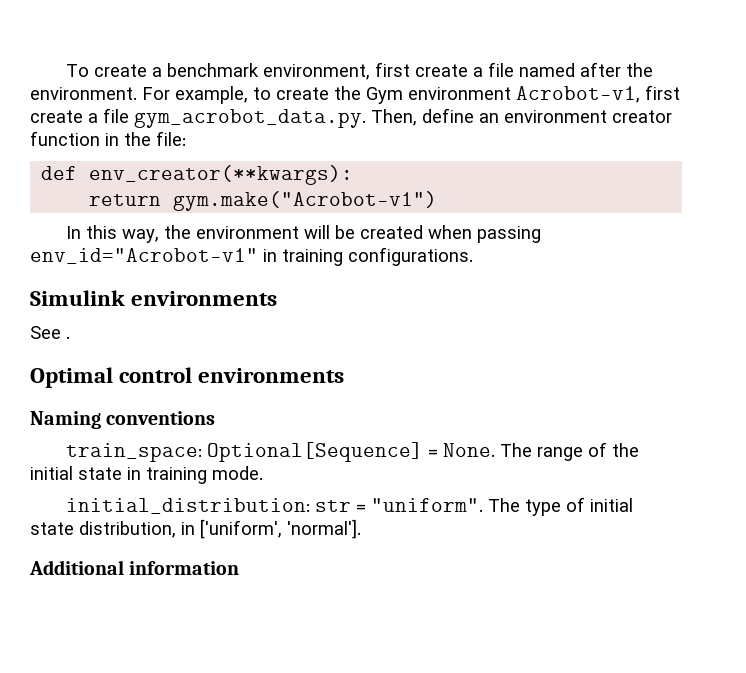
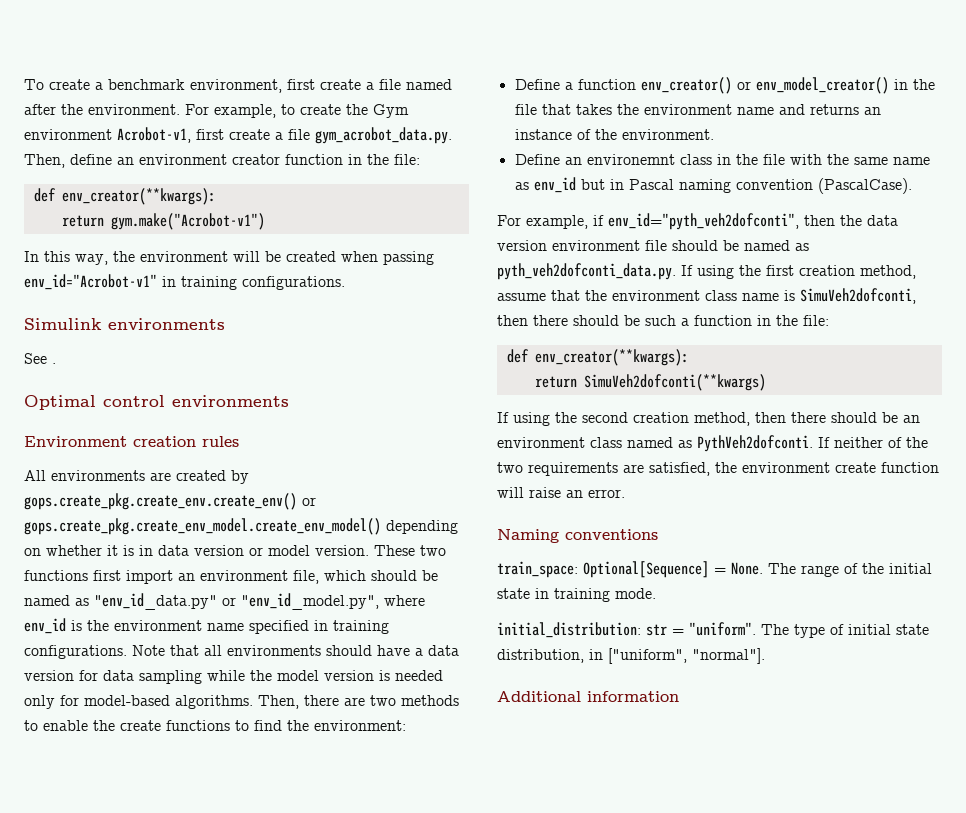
+ Environment creation rules
+ All environments are created by gops.create_pkg.create_env.create_env() or gops.create_pkg.create_env_model.create_env_model() depending on whether it is in data version or model version. These two functions first import an environment file, which should be named as "env_id_data.py" or "env_id_model.py", where env_id is the environment name specified in training configurations. Note that all environments should have a data version for data sampling while the model version is needed only for model-based algorithms. Then, there are two methods to enable the create functions to find the environment:
+ Define a function env_creator() or env_model_creator() in the file that takes the environment name and returns an instance of the environment.
+ Define an environemnt class in the file with the same name as env_id but in Pascal naming convention (PascalCase).
+ For example, if env_id="pyth_veh2dofconti", then the data version environment file should be named as pyth_veh2dofconti_data.py. If using the first creation method, assume that the environment class name is SimuVeh2dofconti, then there should be such a function in the file:
+ def env_creator(**kwargs):
+ return SimuVeh2dofconti(**kwargs)
+ If using the second creation method, then there should be an environment class named as PythVeh2dofconti. If neither of the two requirements are satisfied, the environment create function will raise an error.
- The type of initial state distribution, in ['uniform', 'normal'].
+ The type of initial state distribution, in ["uniform", "normal"].

